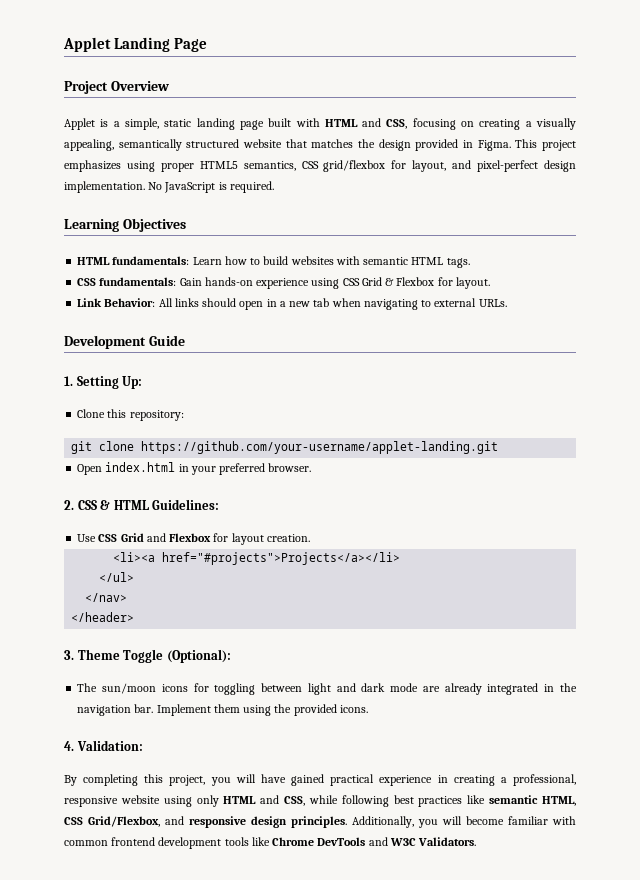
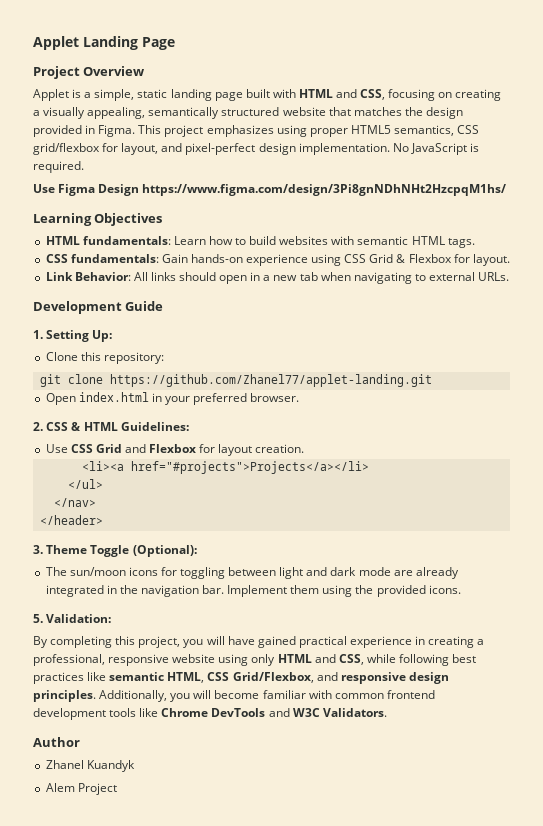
+ Use Figma Design https://www.figma.com/design/3Pi8gnNDhNHt2HzcpqM1hs/
- git clone https://github.com/your-username/applet-landing.git
+ git clone https://github.com/Zhanel77/applet-landing.git
- 4. Validation:
+ 5. Validation:
+ Author
+ Zhanel Kuandyk
+ Alem Project

